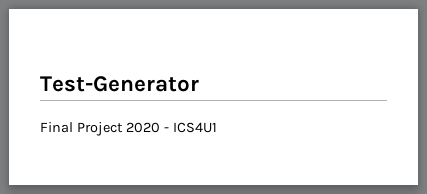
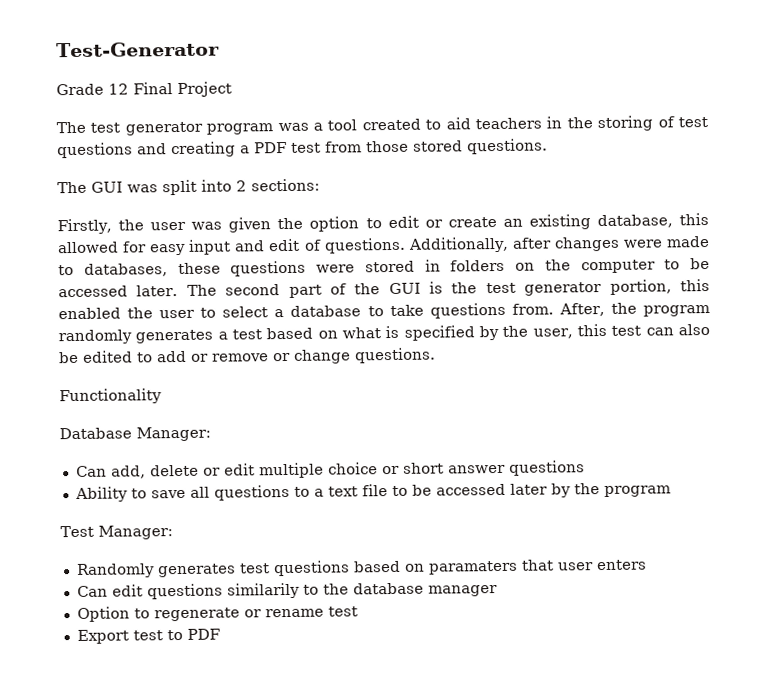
- Final Project 2020 - ICS4U1
+ Grade 12 Final Project
+ The test generator program was a tool created to aid teachers in the storing of test questions and creating a PDF test from those stored questions.
+ The GUI was split into 2 sections:
+ Firstly, the user was given the option to edit or create an existing database, this allowed for easy input and edit of questions. Additionally, after changes were made to databases, these questions were stored in folders on the computer to be accessed later. The second part of the GUI is the test generator portion, this enabled the user to select a database to take questions from. After, the program randomly generates a test based on what is specified by the user, this test can also be edited to add or remove or change questions.
+ Functionality
+ Database Manager:
+ Can add, delete or edit multiple choice or short answer questions
+ Ability to save all questions to a text file to be accessed later by the program
+ Test Manager:
+ Randomly generates test questions based on paramaters that user enters
+ Can edit questions similarily to the database manager
+ Option to regenerate or rename test
+ Export test to PDF

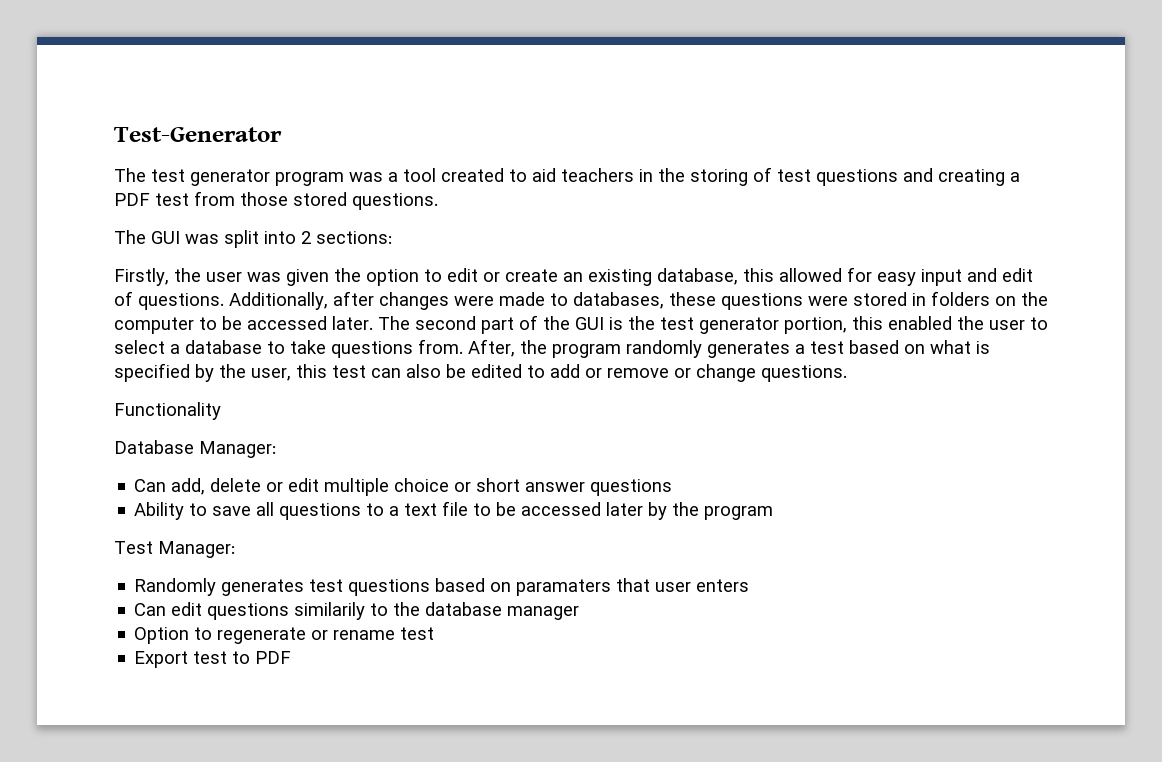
- Grade 12 Final Project

